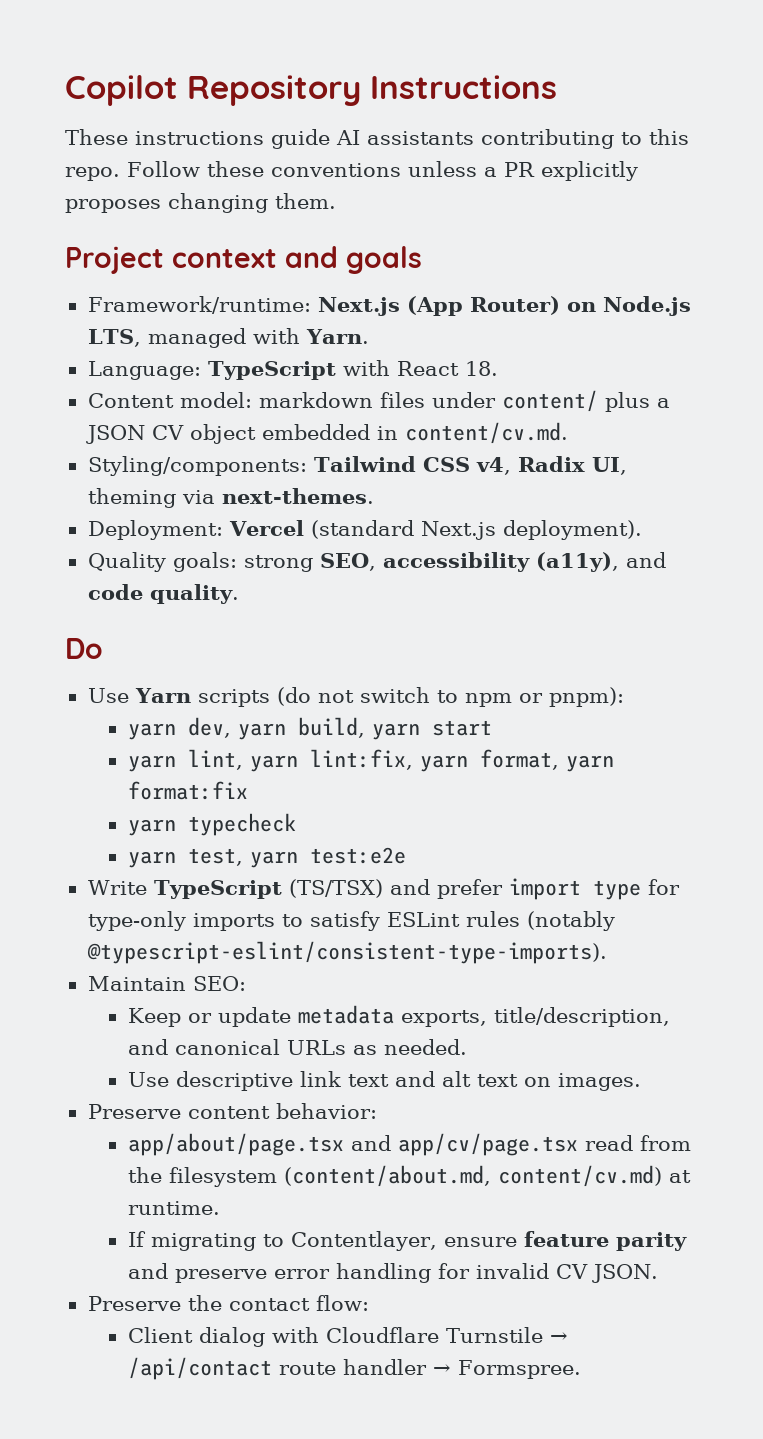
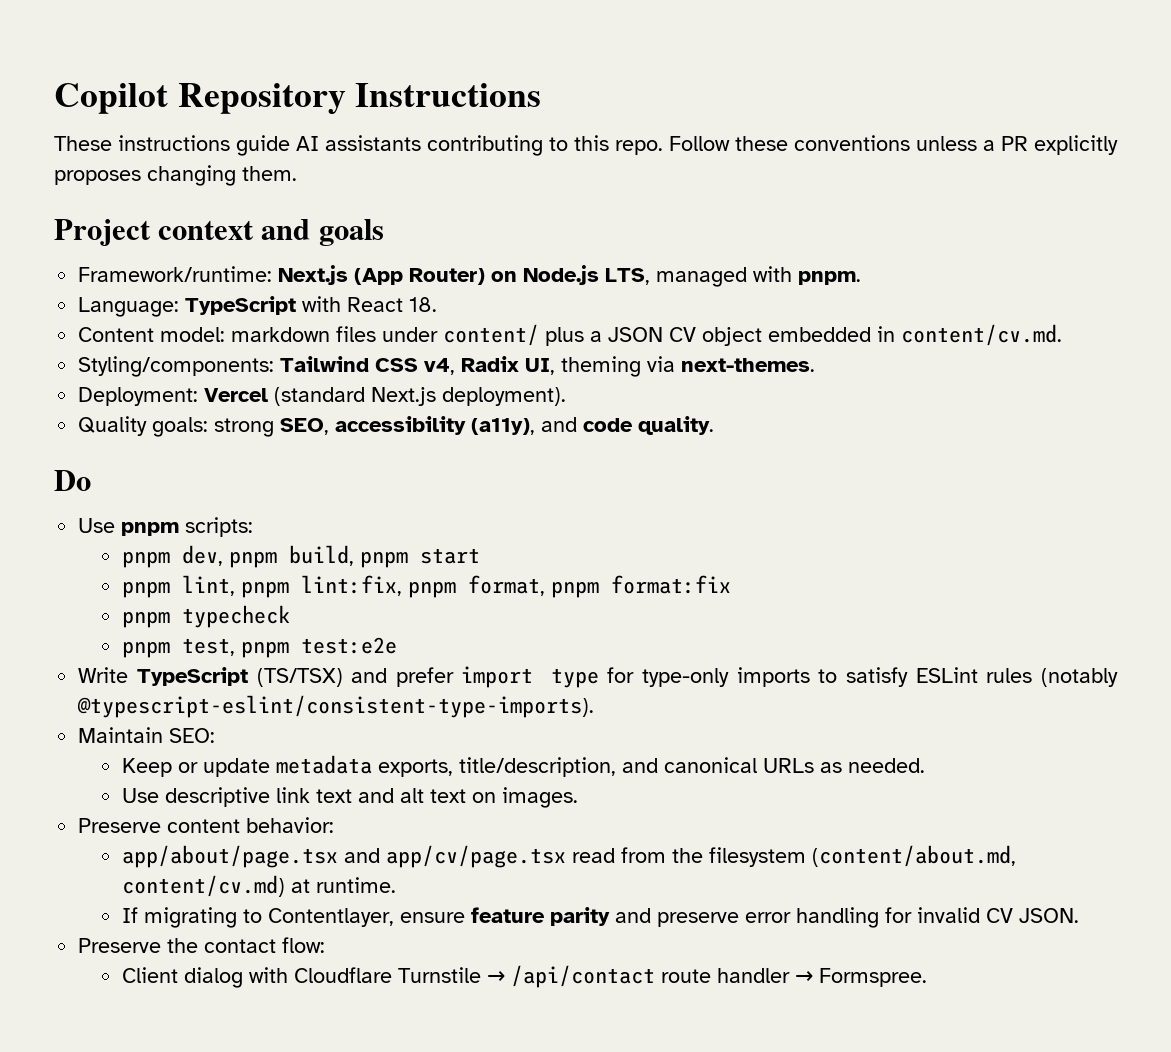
- Framework/runtime: Next.js (App Router) on Node.js LTS, managed with Yarn.
+ Framework/runtime: Next.js (App Router) on Node.js LTS, managed with pnpm.
- Use Yarn scripts (do not switch to npm or pnpm):
- yarn dev, yarn build, yarn start
- yarn lint, yarn lint:fix, yarn format, yarn format:fix
+ Use pnpm scripts:
+ pnpm dev, pnpm build, pnpm start
+ pnpm lint, pnpm lint:fix, pnpm format, pnpm format:fix
- yarn typecheck
+ pnpm typecheck
- yarn test, yarn test:e2e
+ pnpm test, pnpm test:e2e

